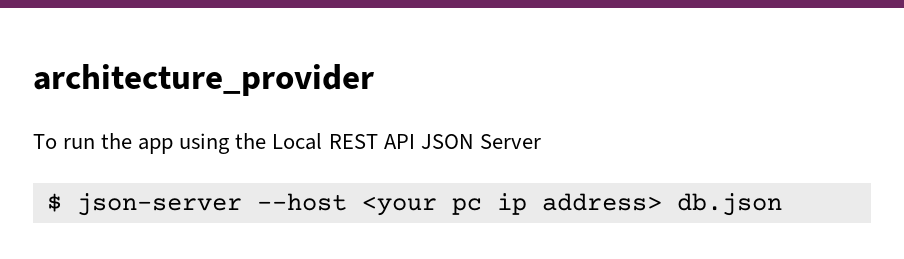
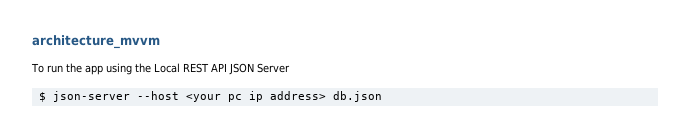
- architecture_provider
+ architecture_mvvm

